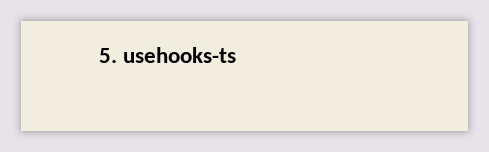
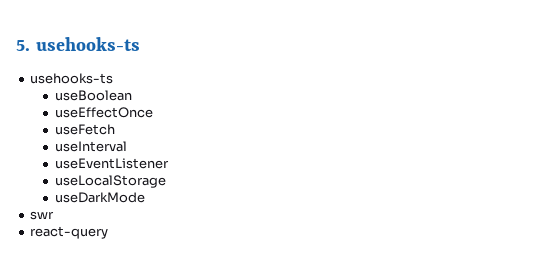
  5. usehooks-ts
+ usehooks-ts
+ useBoolean
+ useEffectOnce
+ useFetch
+ useInterval
+ useEventListener
+ useLocalStorage
+ useDarkMode
+ swr
+ react-query

